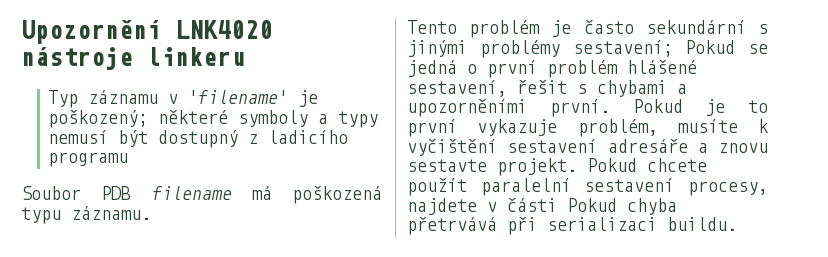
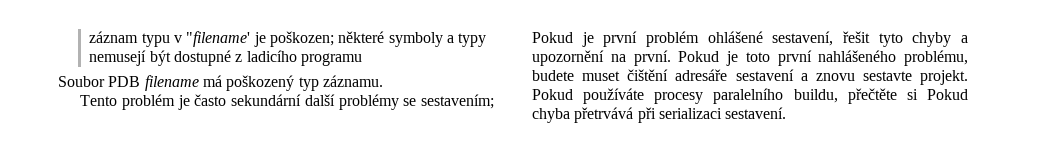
- Upozornění LNK4020 nástroje linkeru
- Typ záznamu v 'filename' je poškozený; některé symboly a typy nemusí být dostupný z ladicího programu
+ záznam typu v "filename' je poškozen; některé symboly a typy nemusejí být dostupné z ladicího programu
- Soubor PDB filename má poškozená typu záznamu.
+ Soubor PDB filename má poškozený typ záznamu.
- Tento problém je často sekundární s jinými problémy sestavení; Pokud se jedná o první problém hlášené sestavení, řešit s chybami a upozorněními první. Pokud je to první vykazuje problém, musíte k vyčištění sestavení adresáře a znovu sestavte projekt.
+ Tento problém je často sekundární další problémy se sestavením; Pokud je první problém ohlášené sestavení, řešit tyto chyby a upozornění na první. Pokud je toto první nahlášeného problému, budete muset čištění adresáře sestavení a znovu sestavte projekt.
- Pokud chcete použít paralelní sestavení procesy, najdete v části Pokud chyba přetrvává při serializaci buildu.
+ Pokud používáte procesy paralelního buildu, přečtěte si Pokud chyba přetrvává při serializaci sestavení.

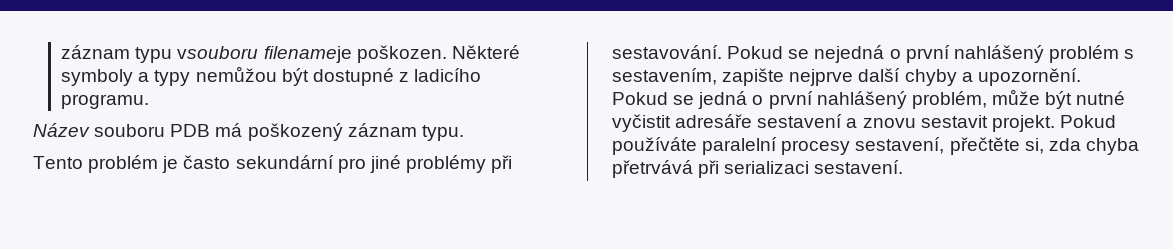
- záznam typu v "filename' je poškozen; některé symboly a typy nemusejí být dostupné z ladicího programu
- Soubor PDB filename má poškozený typ záznamu.
+ záznam typu vsouboru filenameje poškozen. Některé symboly a typy nemůžou být dostupné z ladicího programu.
+ Název souboru PDB má poškozený záznam typu.
- Tento problém je často sekundární další problémy se sestavením; Pokud je první problém ohlášené sestavení, řešit tyto chyby a upozornění na první. Pokud je toto první nahlášeného problému, budete muset čištění adresáře sestavení a znovu sestavte projekt.
+ Tento problém je často sekundární pro jiné problémy při sestavování. Pokud se nejedná o první nahlášený problém s sestavením, zapište nejprve další chyby a upozornění. Pokud se jedná o první nahlášený problém, může být nutné vyčistit adresáře sestavení a znovu sestavit projekt.
- Pokud používáte procesy paralelního buildu, přečtěte si Pokud chyba přetrvává při serializaci sestavení.
+ Pokud používáte paralelní procesy sestavení, přečtěte si, zda chyba přetrvává při serializaci sestavení.

